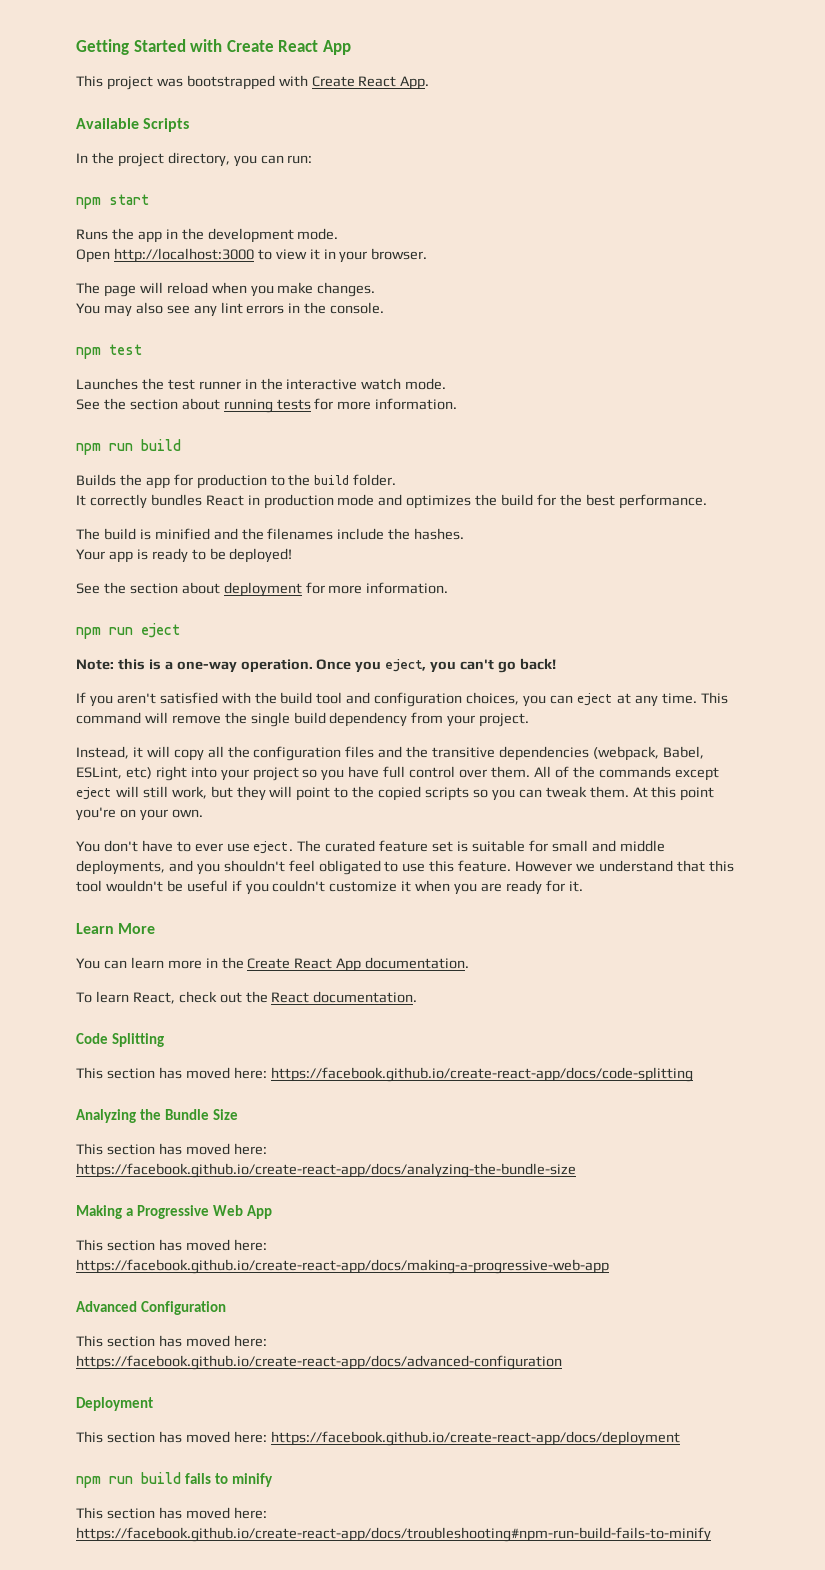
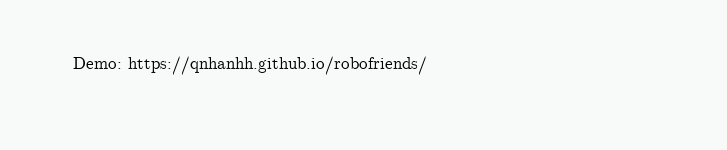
- Getting Started with Create React App
- This project was bootstrapped with Create React App.
- Available Scripts
- In the project directory, you can run:
- npm start
- Runs the app in the development mode.
- Open http://localhost:3000 to view it in your browser.
- The page will reload when you make changes.
- You may also see any lint errors in the console.
- npm test
- Launches the test runner in the interactive watch mode.
- See the section about running tests for more information.
- npm run build
- Builds the app for production to the build folder.
- It correctly bundles React in production mode and optimizes the build for the best performance.
- The build is minified and the filenames include the hashes.
- Your app is ready to be deployed!
- See the section about deployment for more information.
- npm run eject
- Note: this is a one-way operation. Once you eject, you can't go back!
- If you aren't satisfied with the build tool and configuration choices, you can eject at any time. This command will remove the single build dependency from your project.
- Instead, it will copy all the configuration files and the transitive dependencies (webpack, Babel, ESLint, etc) right into your project so you have full control over them. All of the commands except eject will still work, but they will point to the copied scripts so you can tweak them. At this point you're on your own.
- You don't have to ever use eject. The curated feature set is suitable for small and middle deployments, and you shouldn't feel obligated to use this feature. However we understand that this tool wouldn't be useful if you couldn't customize it when you are ready for it.
- Learn More
- You can learn more in the Create React App documentation.
- To learn React, check out the React documentation.
- Code Splitting
- This section has moved here: https://facebook.github.io/create-react-app/docs/code-splitting
- Analyzing the Bundle Size
- This section has moved here: https://facebook.github.io/create-react-app/docs/analyzing-the-bundle-size
- Making a Progressive Web App
- This section has moved here: https://facebook.github.io/create-react-app/docs/making-a-progressive-web-app
- Advanced Configuration
- This section has moved here: https://facebook.github.io/create-react-app/docs/advanced-configuration
- Deployment
- This section has moved here: https://facebook.github.io/create-react-app/docs/deployment
- npm run build fails to minify
- This section has moved here: https://facebook.github.io/create-react-app/docs/troubleshooting#npm-run-build-fails-to-minify
+ Demo: https://qnhanhh.github.io/robofriends/

